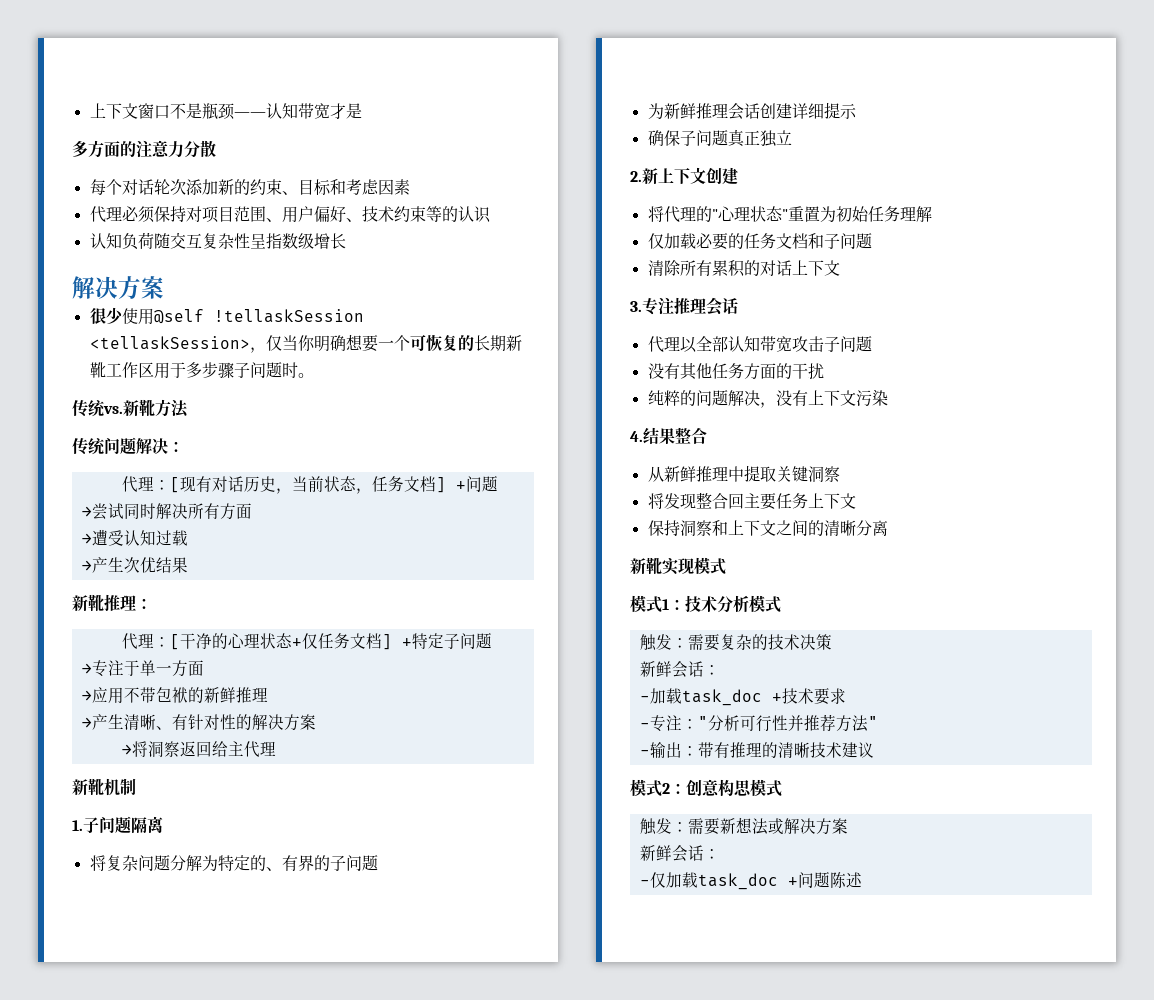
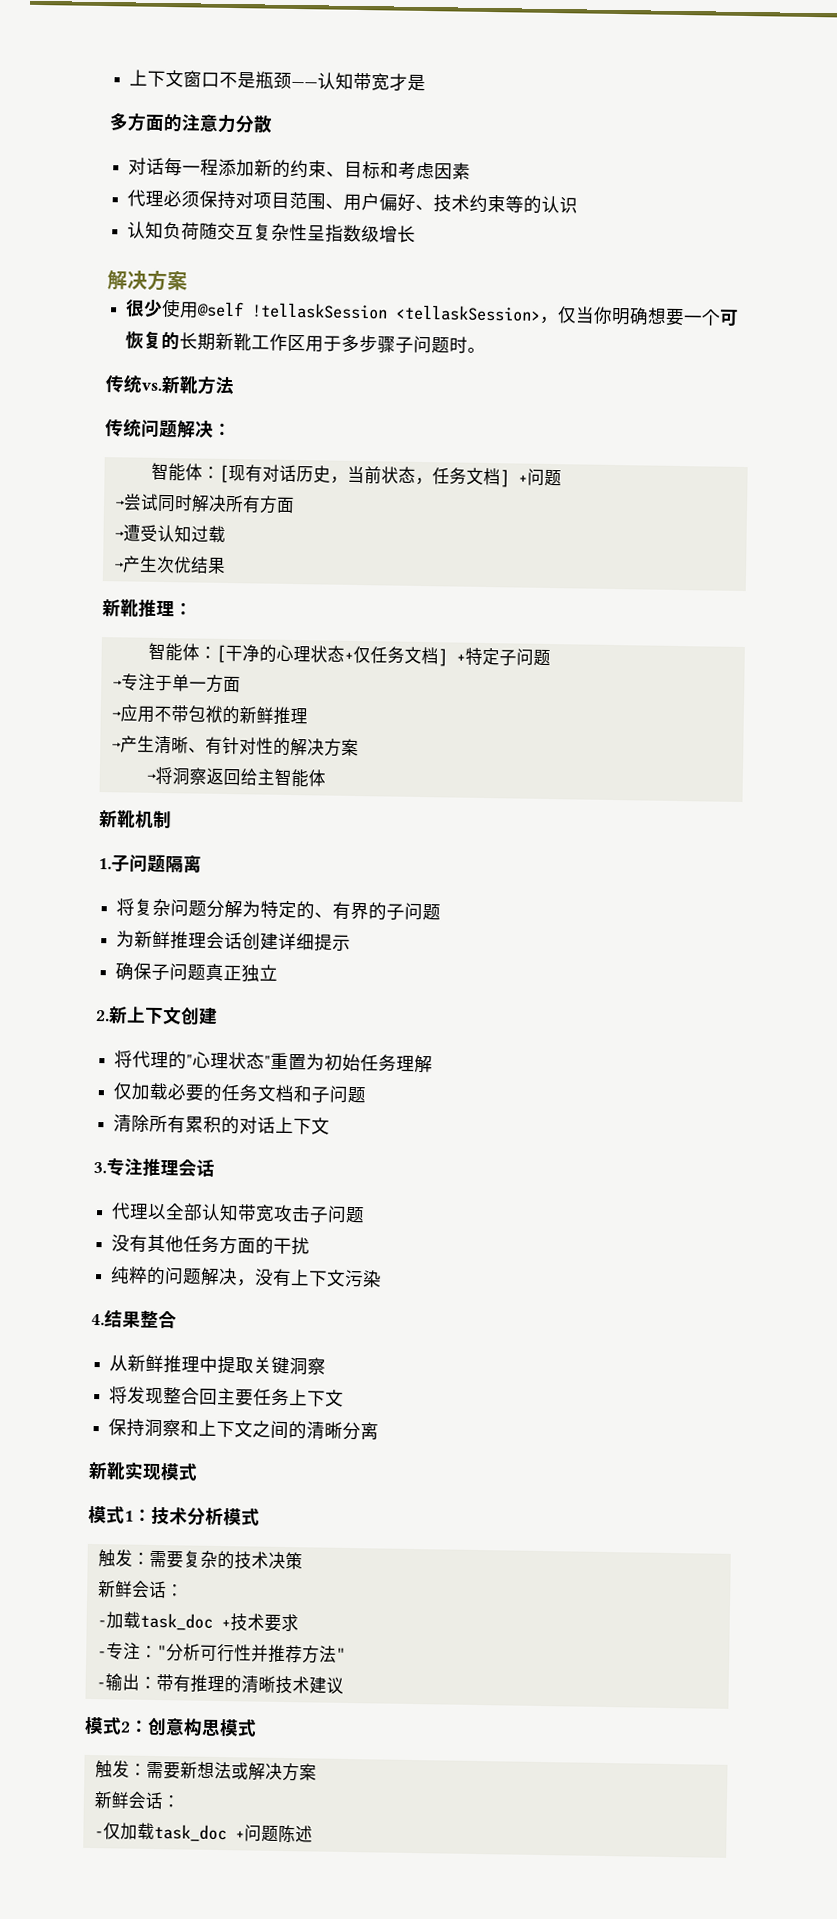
- 每个对话轮次添加新的约束、目标和考虑因素
+ 对话每一程添加新的约束、目标和考虑因素
- 代理：[现有对话历史，当前状态，任务文档] +问题
+ 智能体：[现有对话历史，当前状态，任务文档] +问题
- 代理：[干净的心理状态+仅任务文档] +特定子问题
+ 智能体：[干净的心理状态+仅任务文档] +特定子问题
- →将洞察返回给主代理
+ →将洞察返回给主智能体

